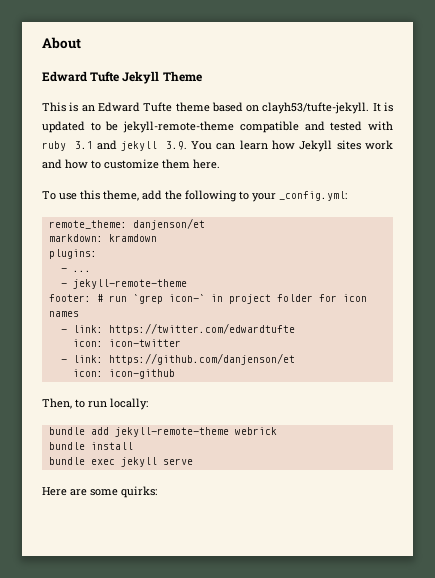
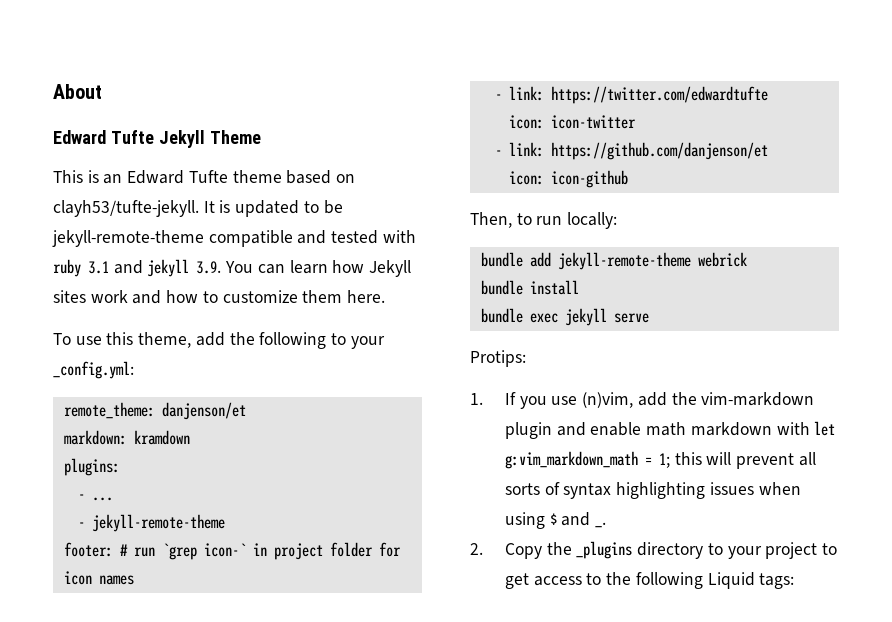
- Here are some quirks:
+ Protips:
+ 1. If you use (n)vim, add the vim-markdown plugin and enable math markdown with let g:vim_markdown_math = 1; this will prevent all sorts of syntax highlighting issues when using $ and _.
+ 2. Copy the _plugins directory to your project to get access to the following Liquid tags:

